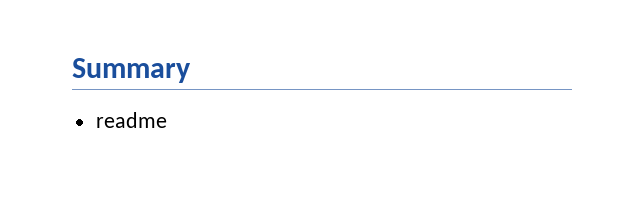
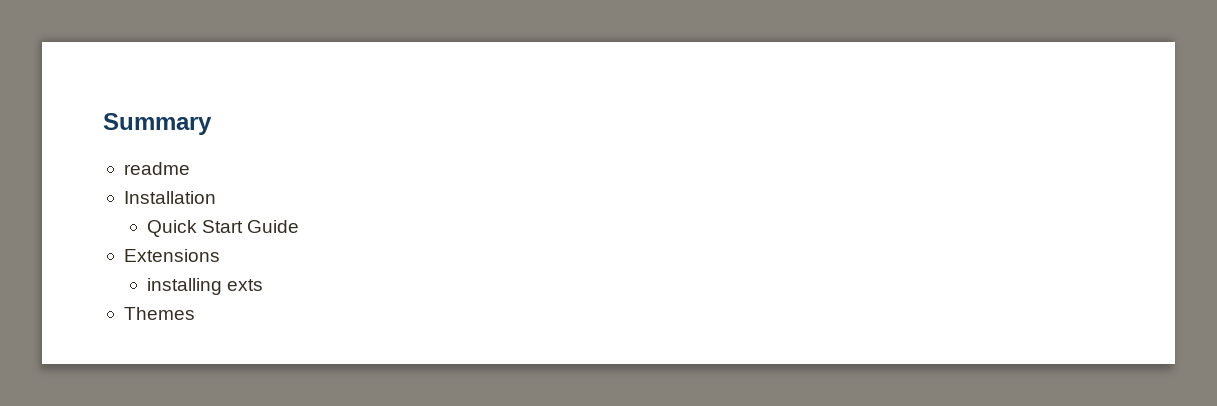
+ Installation
+ Quick Start Guide
+ Extensions
+ installing exts
+ Themes

